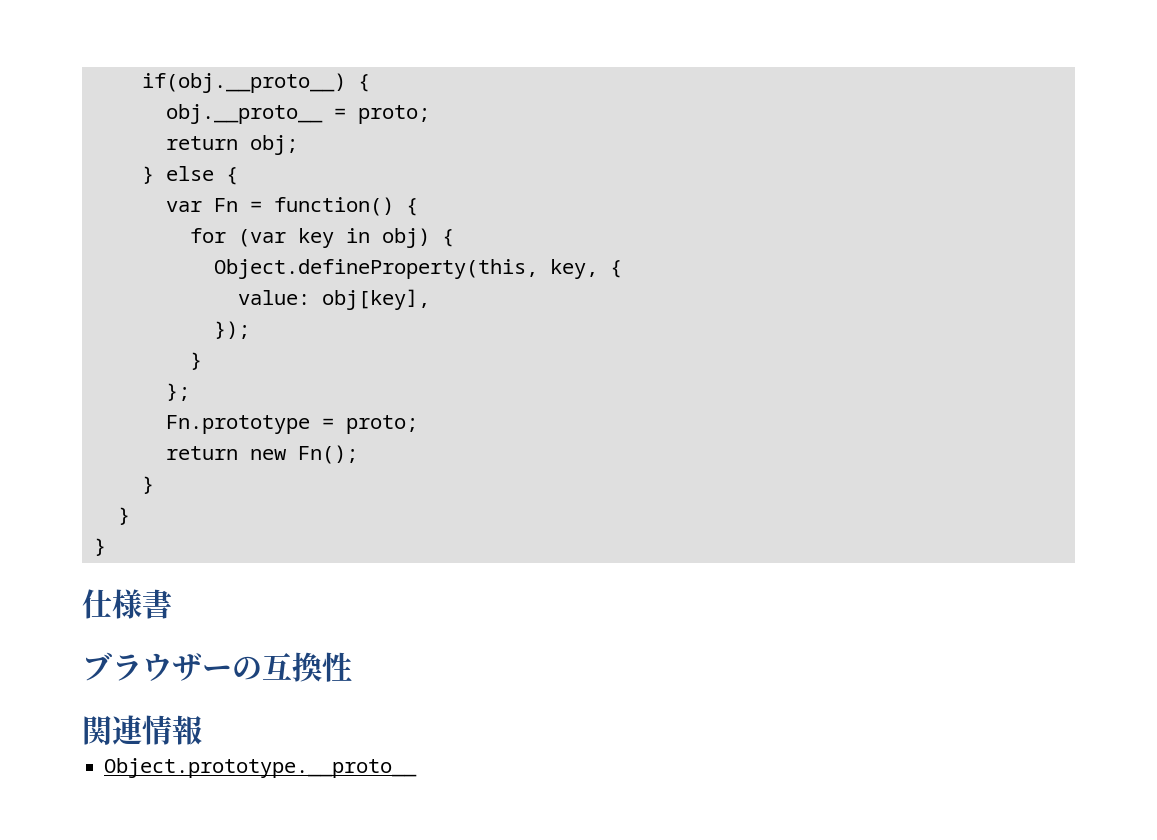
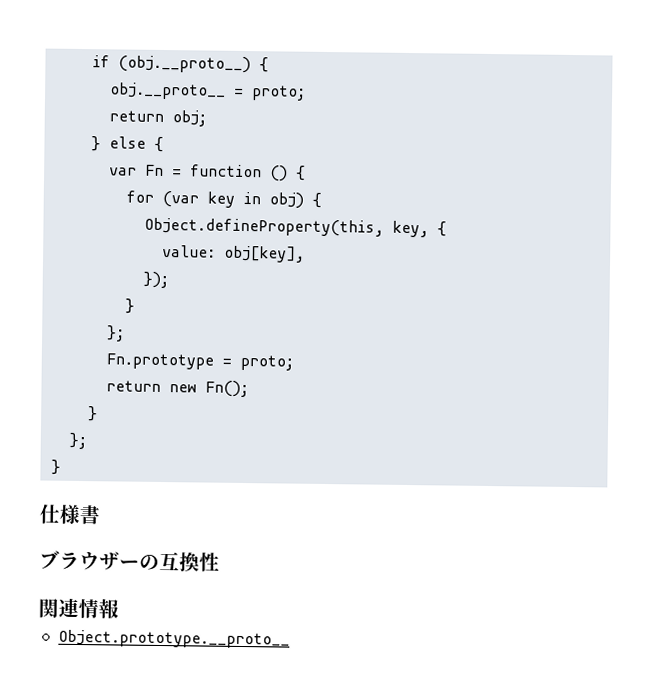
- if(obj.__proto__) {
+ if (obj.__proto__) {
- var Fn = function() {
+ var Fn = function () {
  return new Fn();
  }
- }
+ };

